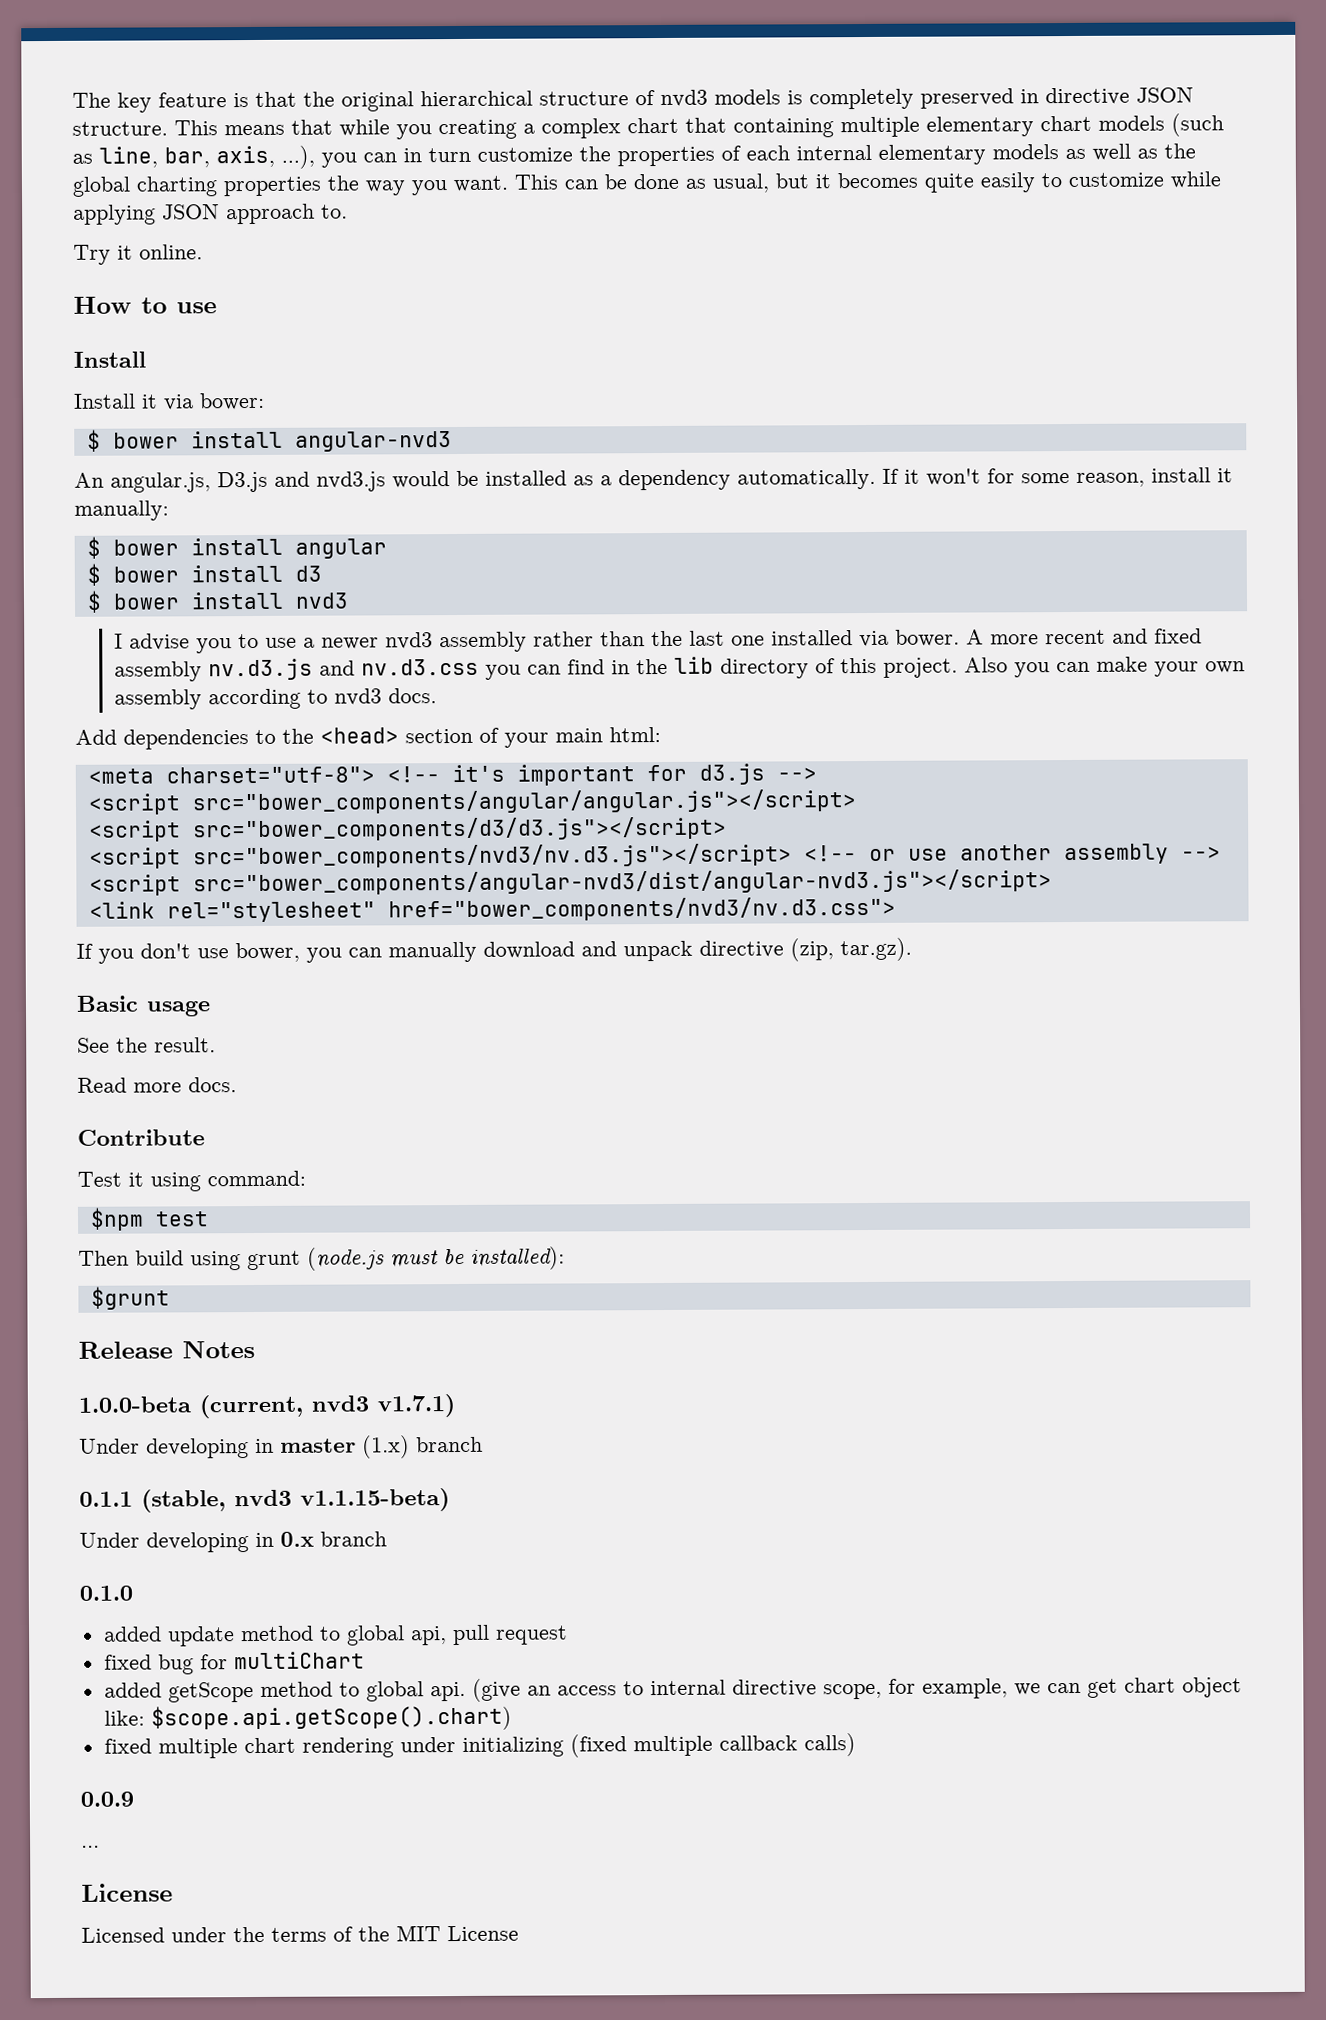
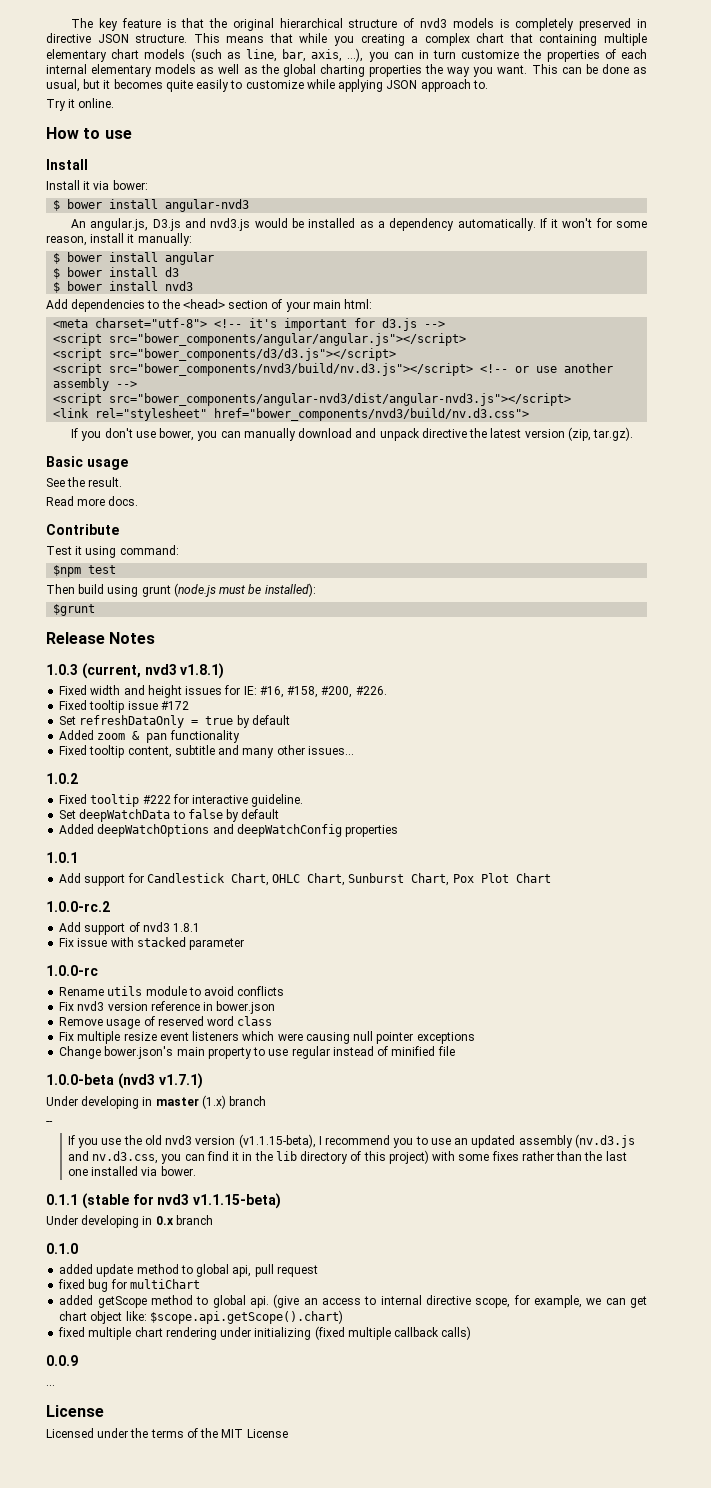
- I advise you to use a newer nvd3 assembly rather than the last one installed via bower. A more recent and fixed assembly nv.d3.js and nv.d3.css you can find in the lib directory of this project. Also you can make your own assembly according to nvd3 docs.
- <script src="bower_components/nvd3/nv.d3.js"></script> <!-- or use another assembly -->
+ <script src="bower_components/nvd3/build/nv.d3.js"></script> <!-- or use another assembly -->
- <link rel="stylesheet" href="bower_components/nvd3/nv.d3.css">
+ <link rel="stylesheet" href="bower_components/nvd3/build/nv.d3.css">
- If you don't use bower, you can manually download and unpack directive (zip, tar.gz).
+ If you don't use bower, you can manually download and unpack directive the latest version (zip, tar.gz).
- 1.0.0-beta (current, nvd3 v1.7.1)
+ 1.0.3 (current, nvd3 v1.8.1)
+ Fixed width and height issues for IE: #16, #158, #200, #226.
+ Fixed tooltip issue #172
+ Set refreshDataOnly = true by default
+ Added zoom & pan functionality
+ Fixed tooltip content, subtitle and many other issues...
+ 1.0.2
+ Fixed tooltip #222 for interactive guideline.
+ Set deepWatchData to false by default
+ Added deepWatchOptions and deepWatchConfig properties
+ 1.0.1
+ Add support for Candlestick Chart, OHLC Chart, Sunburst Chart, Pox Plot Chart
+ 1.0.0-rc.2
+ Add support of nvd3 1.8.1
+ Fix issue with stacked parameter
+ 1.0.0-rc
+ Rename utils module to avoid conflicts
+ Fix nvd3 version reference in bower.json
+ Remove usage of reserved word class
+ Fix multiple resize event listeners which were causing null pointer exceptions
+ Change bower.json's main property to use regular instead of minified file
+ 1.0.0-beta (nvd3 v1.7.1)
+ --
+ If you use the old nvd3 version (v1.1.15-beta), I recommend you to use an updated assembly (nv.d3.js and nv.d3.css, you can find it in the lib directory of this project) with some fixes rather than the last one installed via bower.
- 0.1.1 (stable, nvd3 v1.1.15-beta)
+ 0.1.1 (stable for nvd3 v1.1.15-beta)

